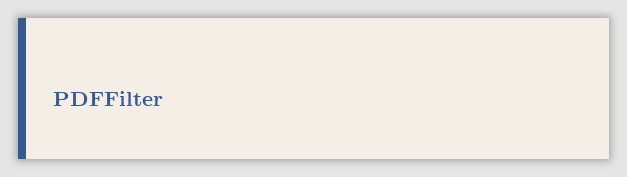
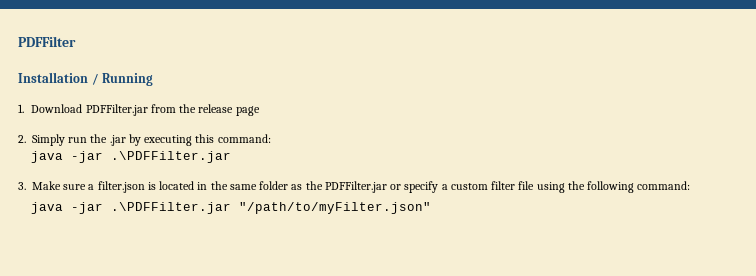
+ Installation / Running
+ 1. Download PDFFilter.jar from the release page
+ 2. Simply run the .jar by executing this command:
+ java -jar .\PDFFilter.jar
+ 3. Make sure a filter.json is located in the same folder as the PDFFilter.jar or specify a custom filter file using the following command:
+ java -jar .\PDFFilter.jar "/path/to/myFilter.json"

